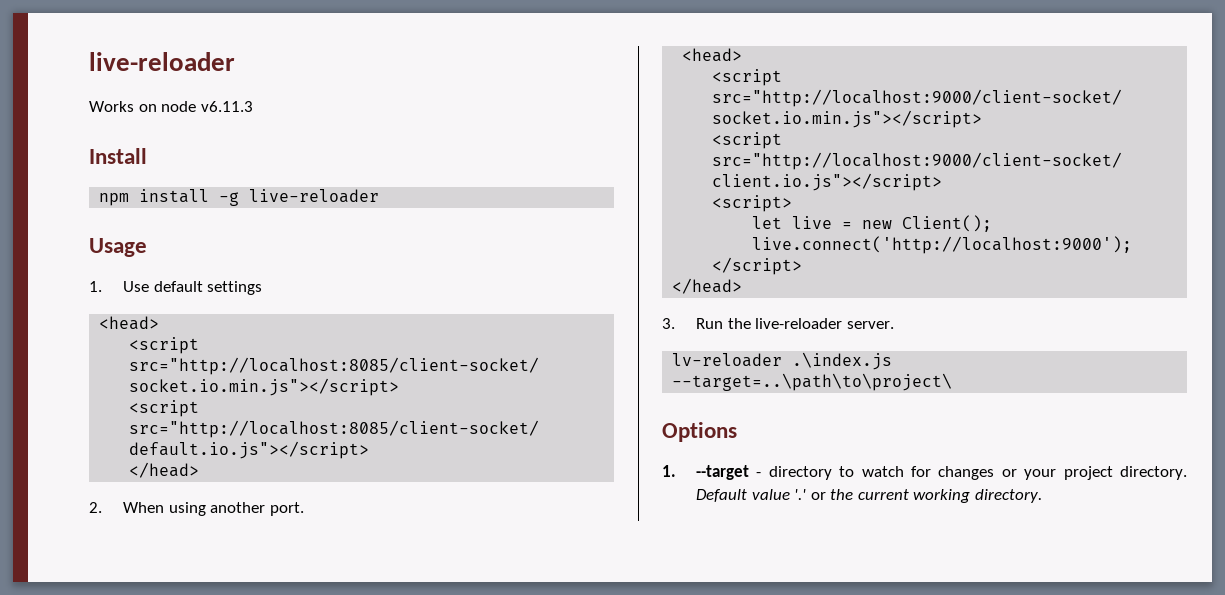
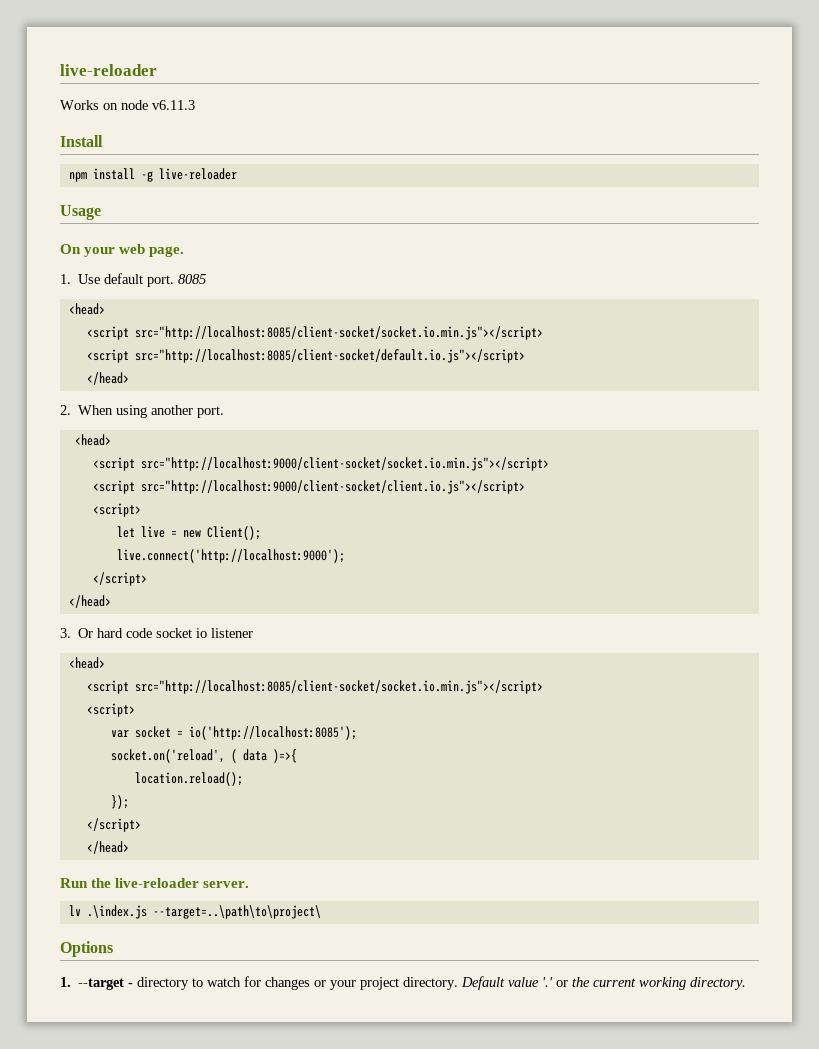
+ On your web page.
- 1. Use default settings
+ 1. Use default port. 8085
- 3. Run the live-reloader server.
+ 3. Or hard code socket io listener
+ <head>
+ <script src="http://localhost:8085/client-socket/socket.io.min.js"></script>
+ <script>
+ var socket = io('http://localhost:8085');
+ socket.on('reload', ( data )=>{
+ location.reload();
+ });
+ </script>
+ </head>
+ Run the live-reloader server.
- lv-reloader .\index.js --target=..\path\to\project\
+ lv .\index.js --target=..\path\to\project\

